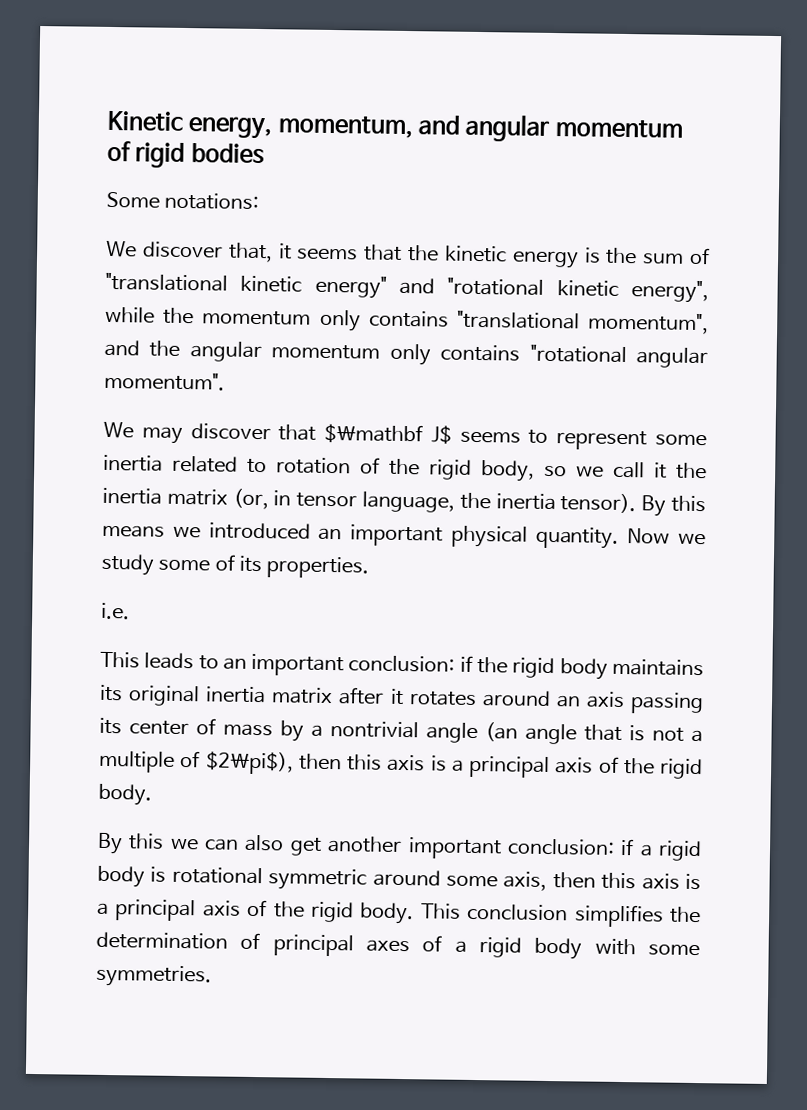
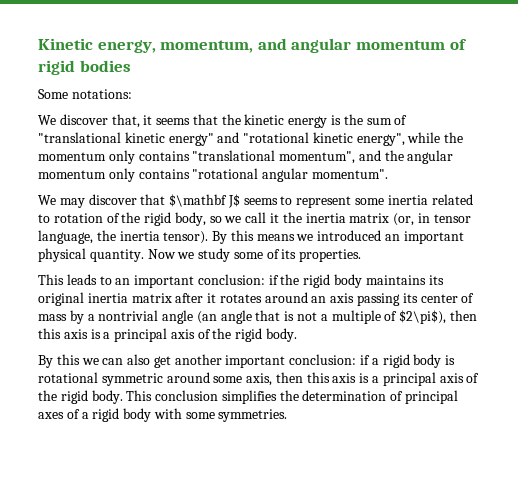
- i.e.

